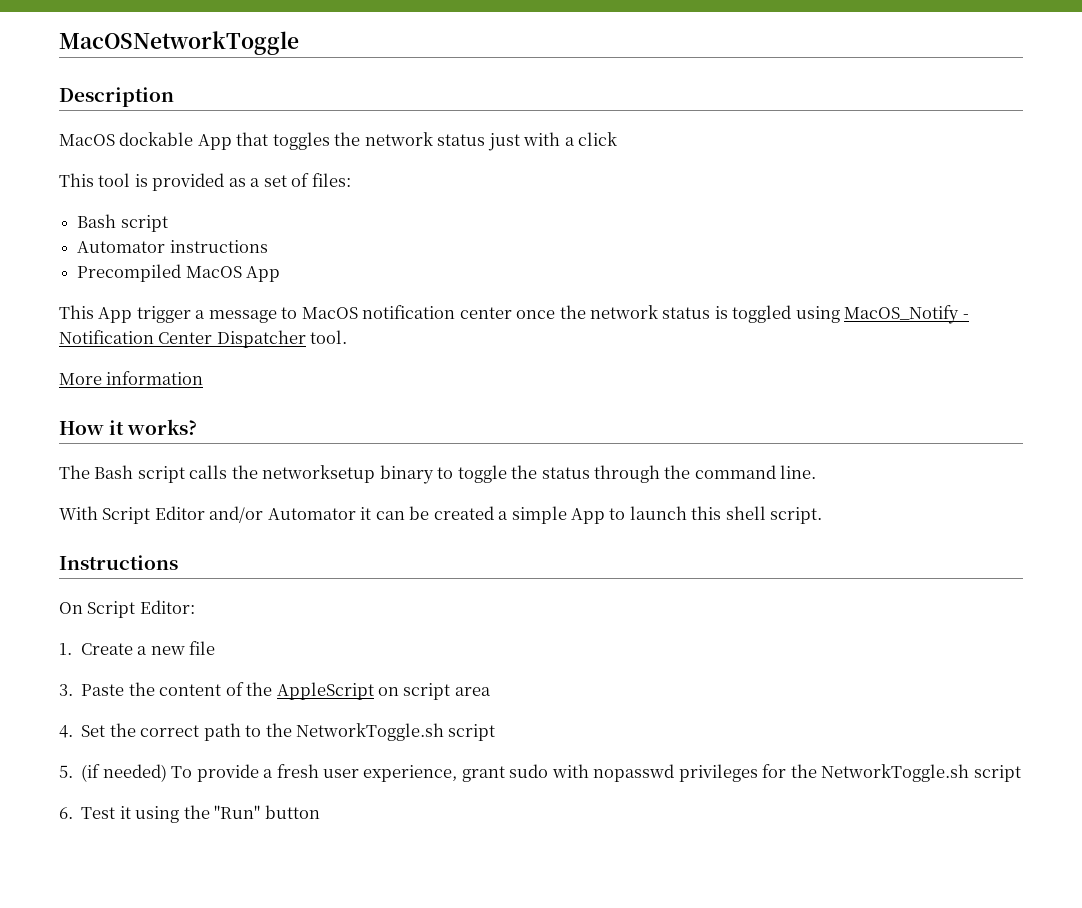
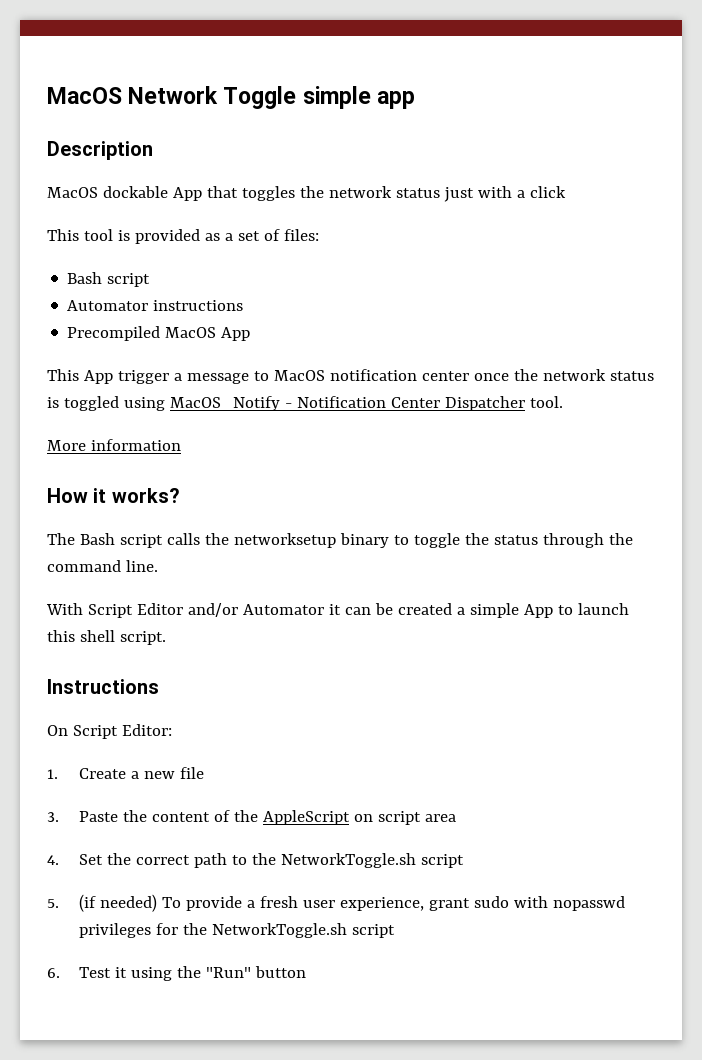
- MacOSNetworkToggle
+ MacOS Network Toggle simple app

